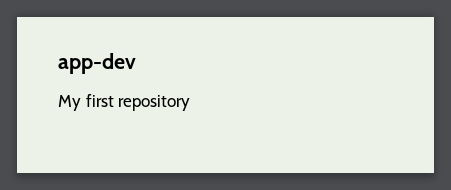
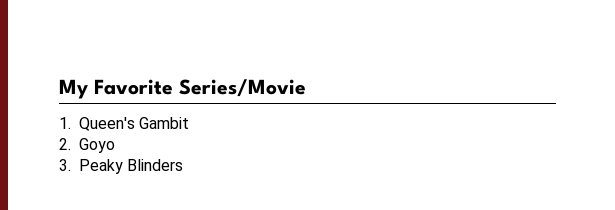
- app-dev
- My first repository
+ My Favorite Series/Movie
+ 1. Queen's Gambit
+ 2. Goyo
+ 3. Peaky Blinders

